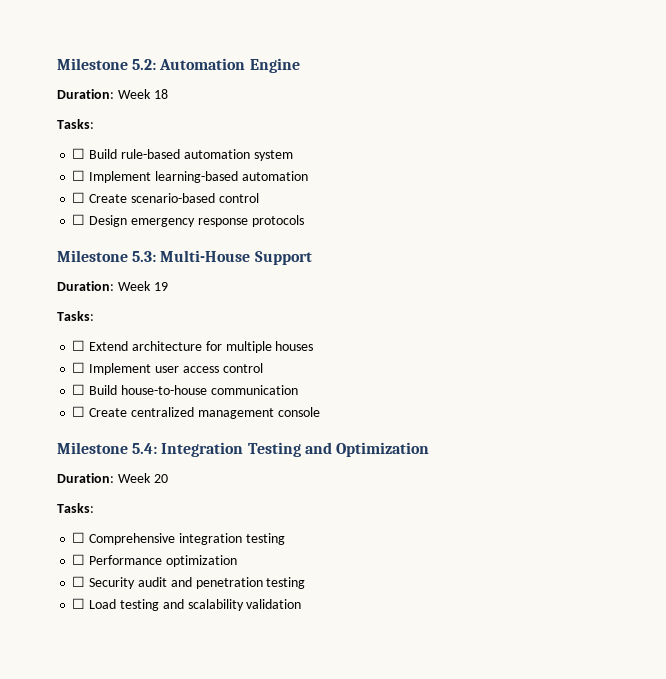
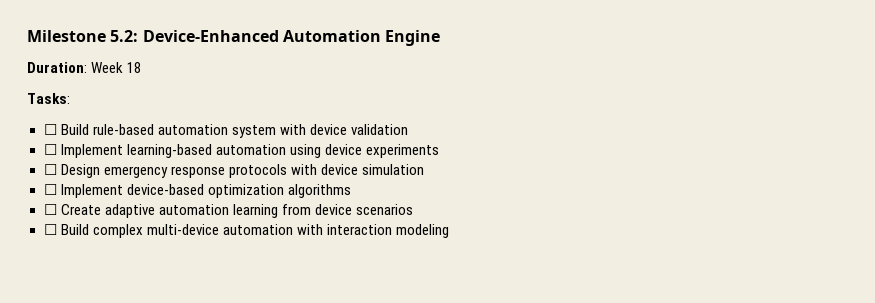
- Milestone 5.2: Automation Engine
+ Milestone 5.2: Device-Enhanced Automation Engine
- ☐ Build rule-based automation system
+ ☐ Build rule-based automation system with device validation
- ☐ Implement learning-based automation
- ☐ Create scenario-based control
+ ☐ Implement learning-based automation using device experiments
- ☐ Design emergency response protocols
- Milestone 5.3: Multi-House Support
- Duration: Week 19
- Tasks:
- ☐ Extend architecture for multiple houses
- ☐ Implement user access control
- ☐ Build house-to-house communication
- ☐ Create centralized management console
- Milestone 5.4: Integration Testing and Optimization
- Duration: Week 20
- Tasks:
- ☐ Comprehensive integration testing
- ☐ Performance optimization
- ☐ Security audit and penetration testing
- ☐ Load testing and scalability validation
+ ☐ Design emergency response protocols with device simulation
+ ☐ Implement device-based optimization algorithms
+ ☐ Create adaptive automation learning from device scenarios
+ ☐ Build complex multi-device automation with interaction modeling

